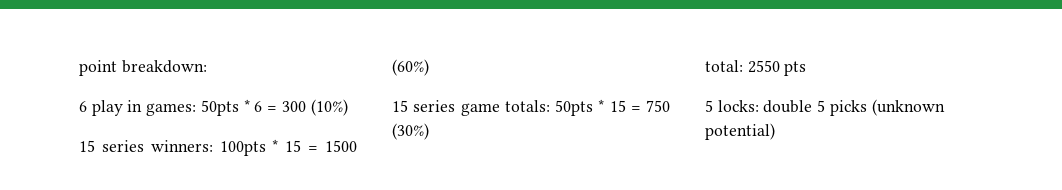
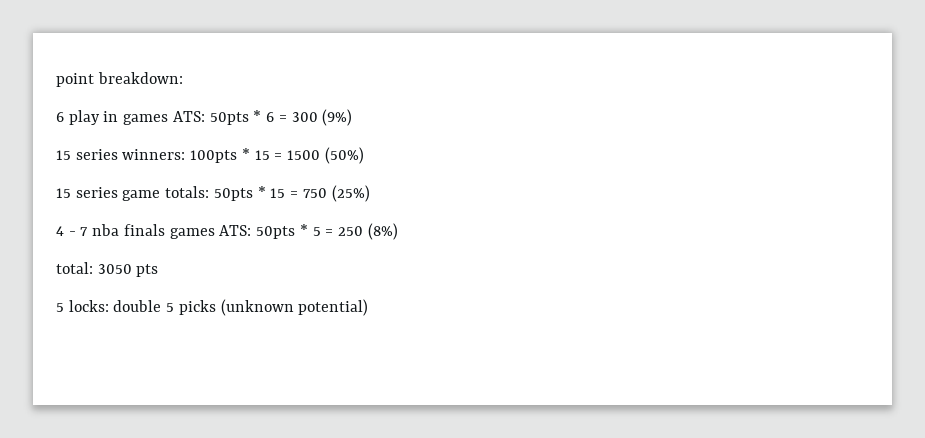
- 6 play in games: 50pts * 6 = 300 (10%)
+ 6 play in games ATS: 50pts * 6 = 300 (9%)
- 15 series winners: 100pts * 15 = 1500 (60%)
+ 15 series winners: 100pts * 15 = 1500 (50%)
- 15 series game totals: 50pts * 15 = 750 (30%)
+ 15 series game totals: 50pts * 15 = 750 (25%)
+ 4 - 7 nba finals games ATS: 50pts * 5 = 250 (8%)
- total: 2550 pts
+ total: 3050 pts

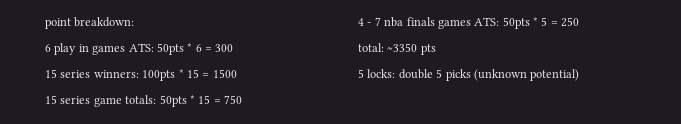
- 6 play in games ATS: 50pts * 6 = 300 (9%)
+ 6 play in games ATS: 50pts * 6 = 300
- 15 series winners: 100pts * 15 = 1500 (50%)
+ 15 series winners: 100pts * 15 = 1500
- 15 series game totals: 50pts * 15 = 750 (25%)
+ 15 series game totals: 50pts * 15 = 750
- 4 - 7 nba finals games ATS: 50pts * 5 = 250 (8%)
+ 4 - 7 nba finals games ATS: 50pts * 5 = 250
- total: 3050 pts
+ total: ~3350 pts

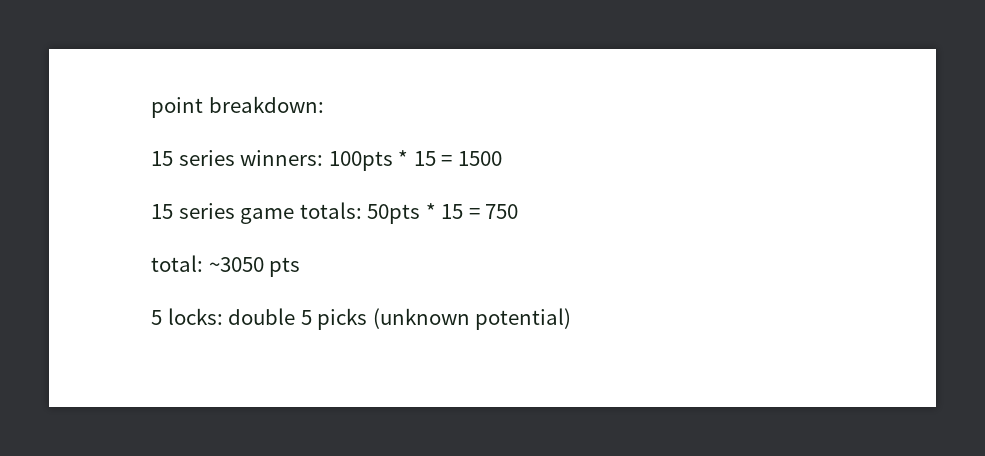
- 6 play in games ATS: 50pts * 6 = 300
- 4 - 7 nba finals games ATS: 50pts * 5 = 250
- total: ~3350 pts
+ total: ~3050 pts

